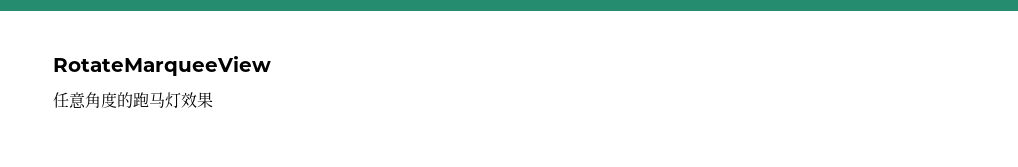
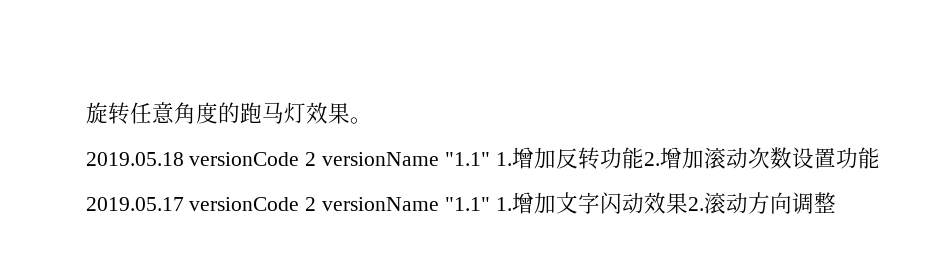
- RotateMarqueeView
- 任意角度的跑马灯效果
+ 旋转任意角度的跑马灯效果。
+ 2019.05.18 versionCode 2 versionName "1.1" 1.增加反转功能2.增加滚动次数设置功能
+ 2019.05.17 versionCode 2 versionName "1.1" 1.增加文字闪动效果2.滚动方向调整

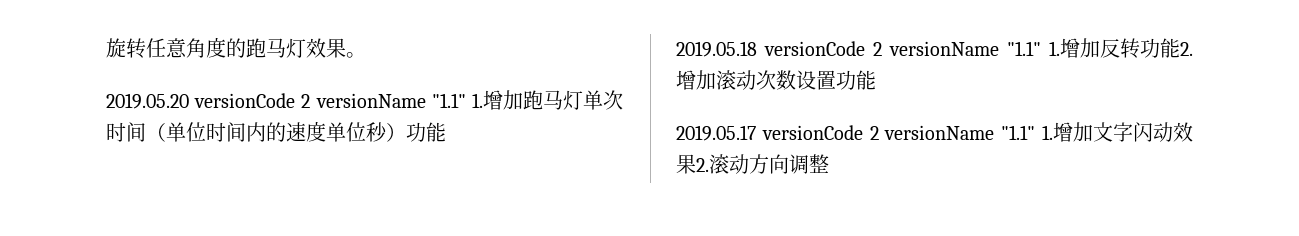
+ 2019.05.20 versionCode 2 versionName "1.1" 1.增加跑马灯单次时间（单位时间内的速度单位秒）功能

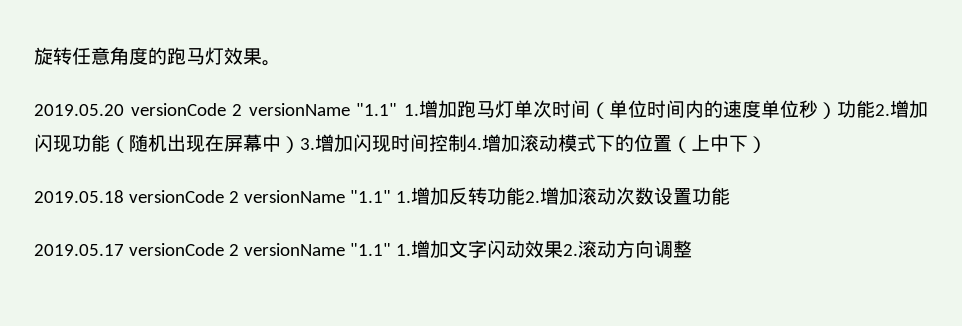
- 2019.05.20 versionCode 2 versionName "1.1" 1.增加跑马灯单次时间（单位时间内的速度单位秒）功能
+ 2019.05.20 versionCode 2 versionName "1.1" 1.增加跑马灯单次时间（单位时间内的速度单位秒）功能2.增加闪现功能（随机出现在屏幕中）3.增加闪现时间控制4.增加滚动模式下的位置（上中下）

